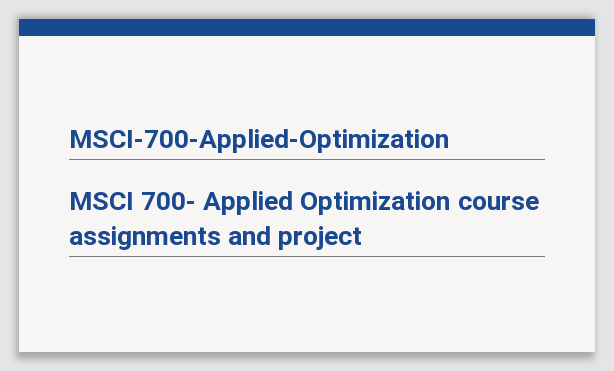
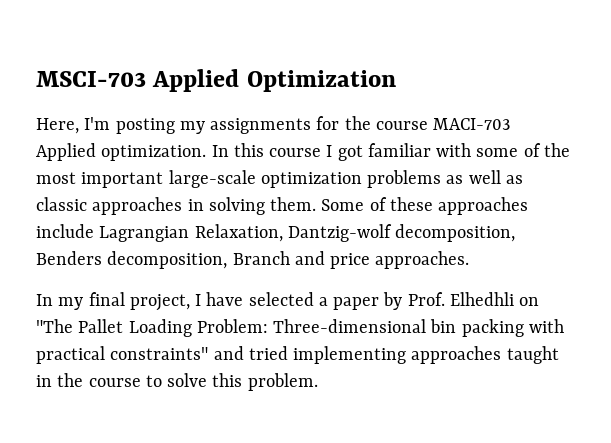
- MSCI-700-Applied-Optimization
- MSCI 700- Applied Optimization course assignments and project
+ MSCI-703 Applied Optimization
+ Here, I'm posting my assignments for the course MACI-703 Applied optimization. In this course I got familiar with some of the most important large-scale optimization problems as well as classic approaches in solving them. Some of these approaches include Lagrangian Relaxation, Dantzig-wolf decomposition, Benders decomposition, Branch and price approaches.
+ In my final project, I have selected a paper by Prof. Elhedhli on "The Pallet Loading Problem: Three-dimensional bin packing with practical constraints" and tried implementing approaches taught in the course to solve this problem.

